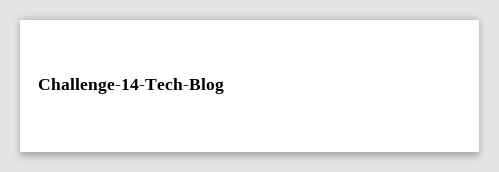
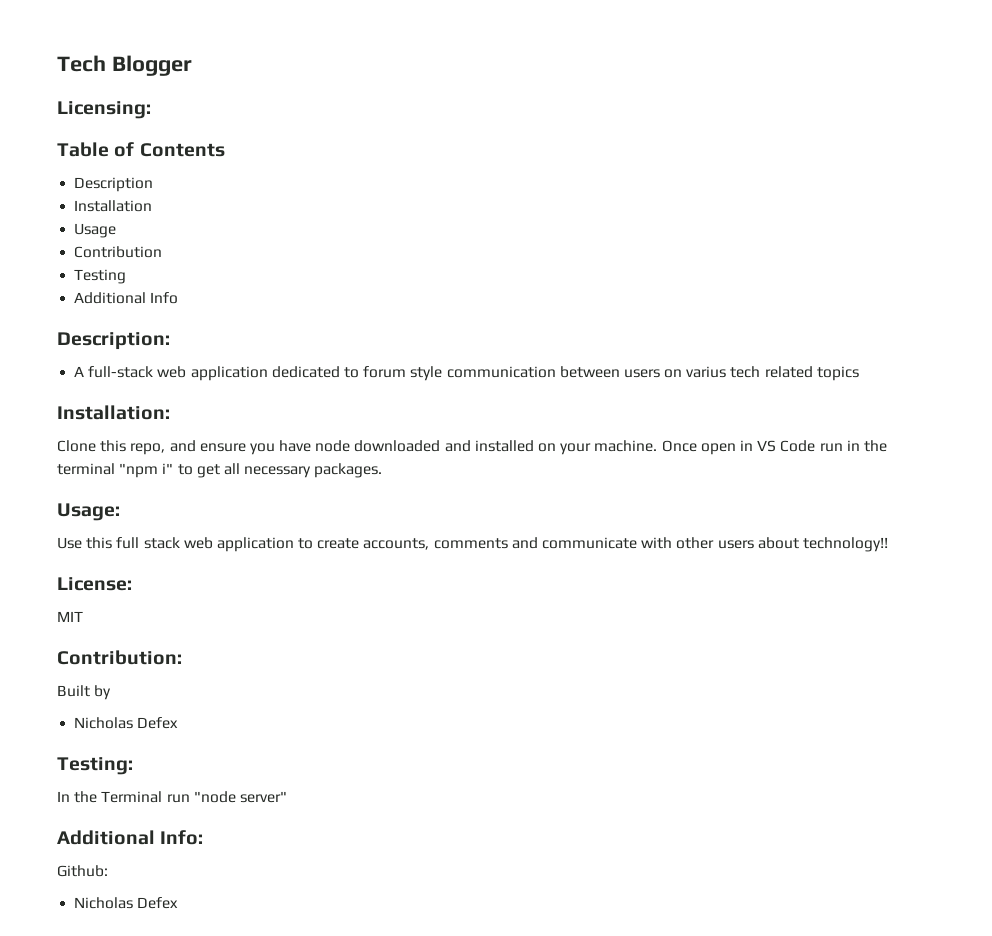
- Challenge-14-Tech-Blog
+ Tech Blogger
+ Licensing:
+ Table of Contents
+ Description
+ Installation
+ Usage
+ Contribution
+ Testing
+ Additional Info
+ Description:
+ A full-stack web application dedicated to forum style communication between users on varius tech related topics
+ Installation:
+ Clone this repo, and ensure you have node downloaded and installed on your machine. Once open in VS Code run in the terminal "npm i" to get all necessary packages.
+ Usage:
+ Use this full stack web application to create accounts, comments and communicate with other users about technology!!
+ License:
+ MIT
+ Contribution:
+ Built by
+ Nicholas Defex
+ Testing:
+ In the Terminal run "node server"
+ Additional Info:
+ Github:
+ Nicholas Defex

